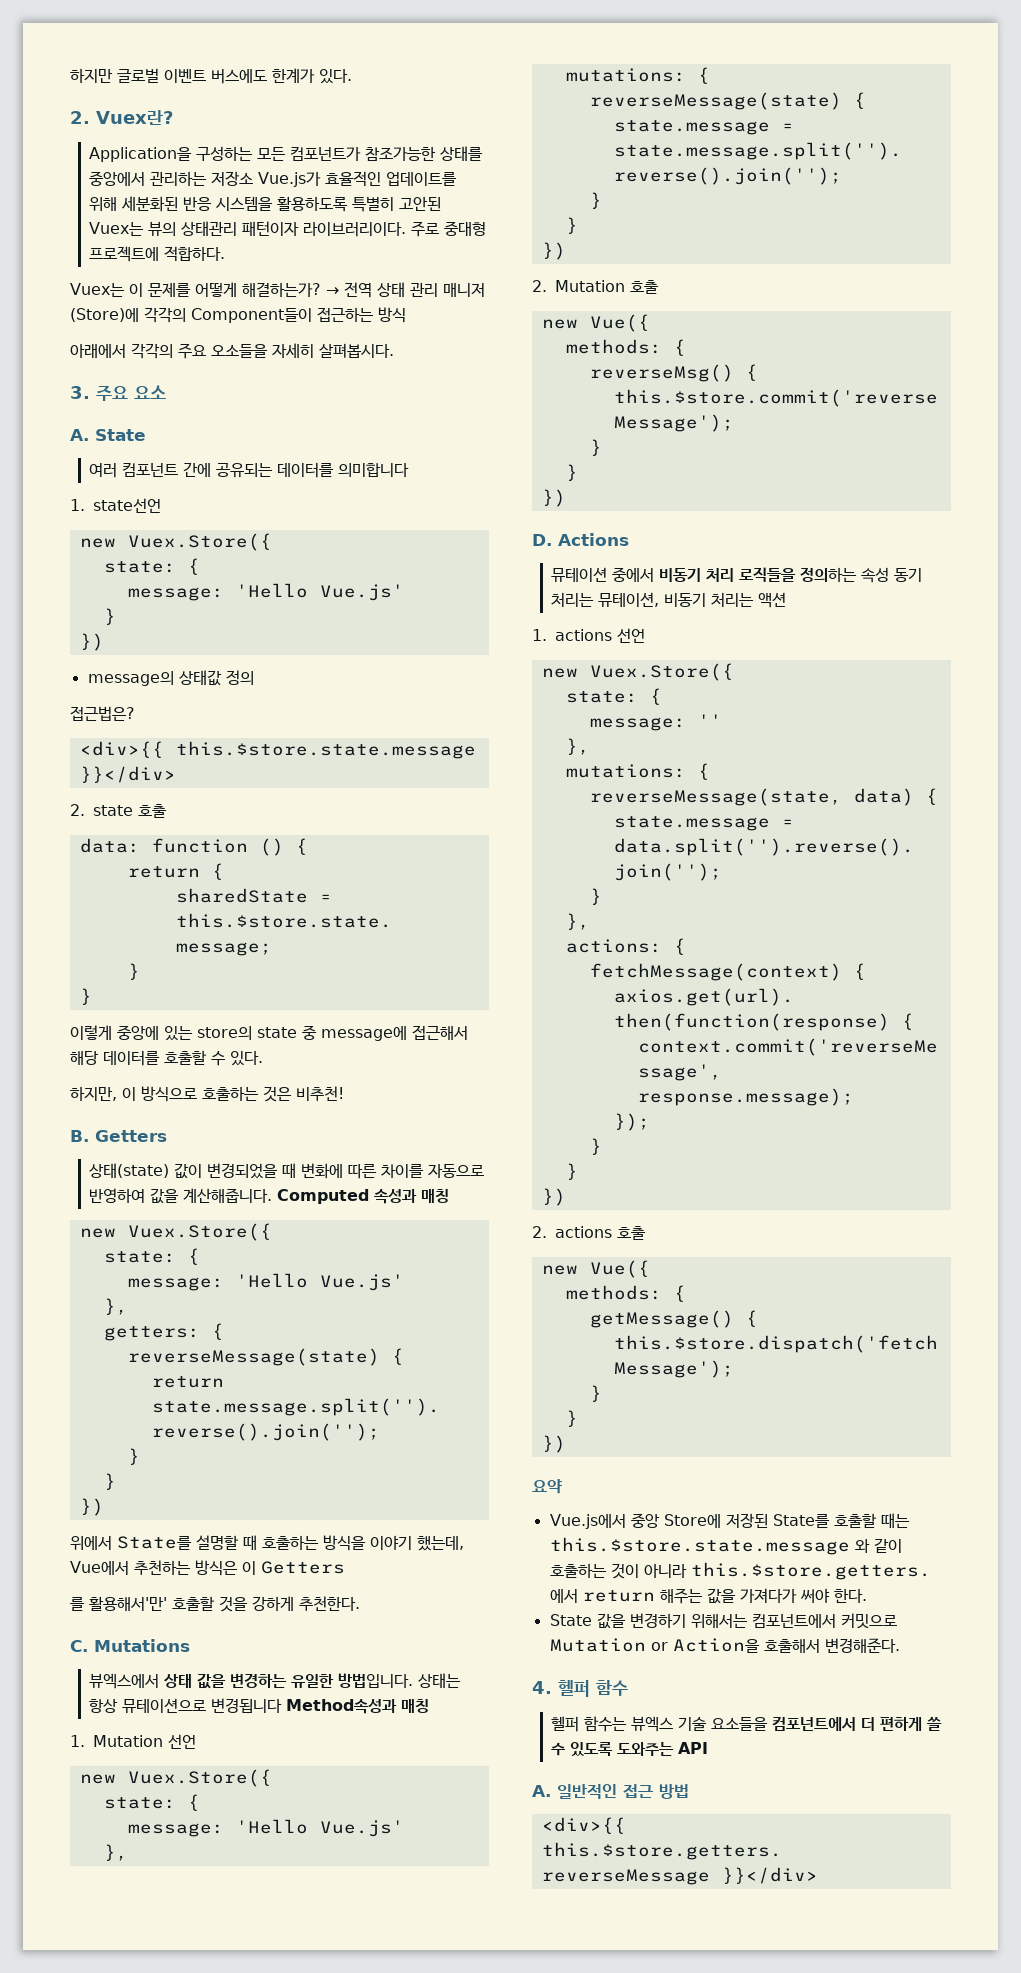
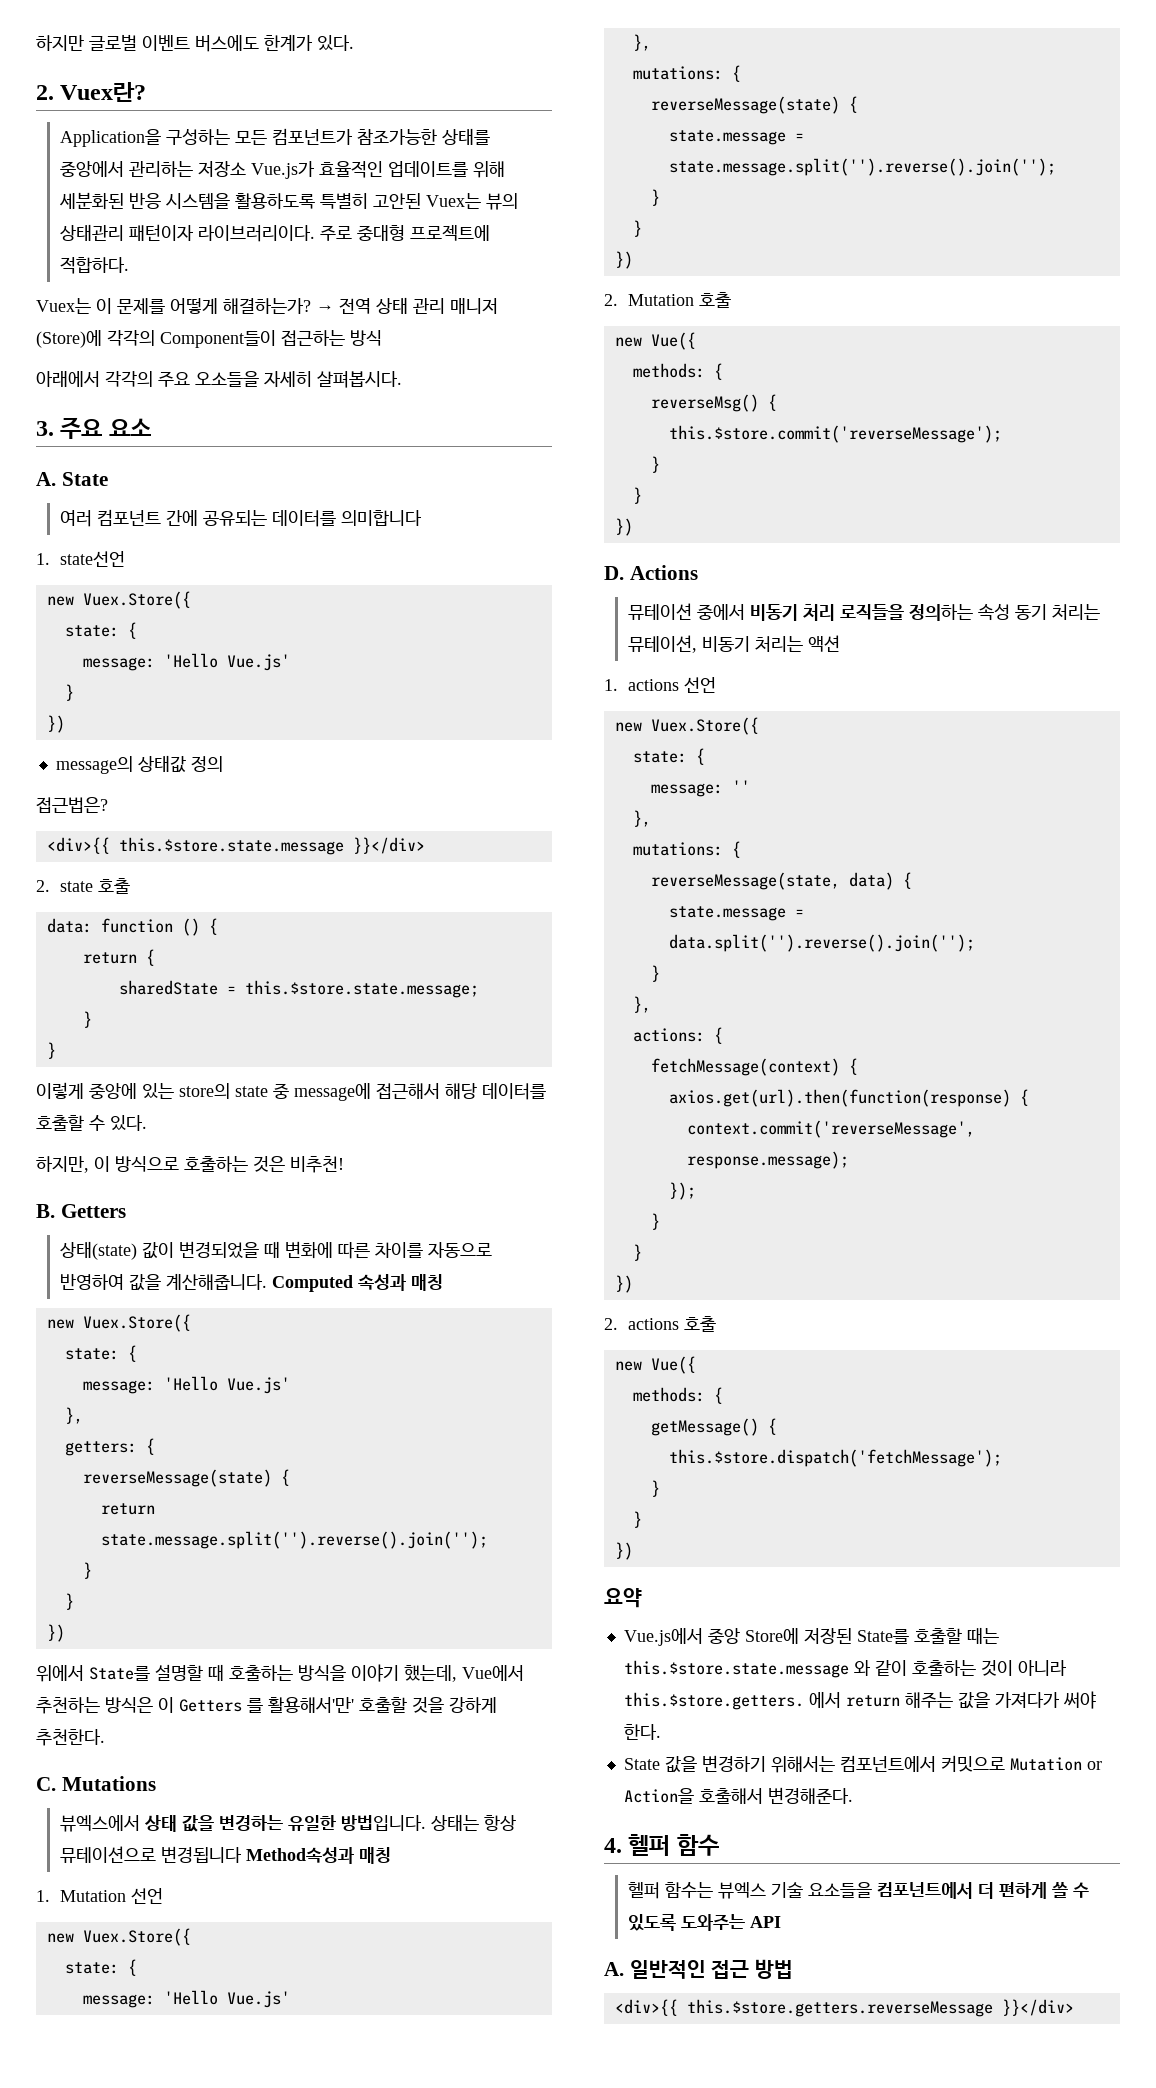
- 위에서 State를 설명할 때 호출하는 방식을 이야기 했는데, Vue에서 추천하는 방식은 이 Getters
- 를 활용해서'만' 호출할 것을 강하게 추천한다.
+ 위에서 State를 설명할 때 호출하는 방식을 이야기 했는데, Vue에서 추천하는 방식은 이 Getters 를 활용해서'만' 호출할 것을 강하게 추천한다.

